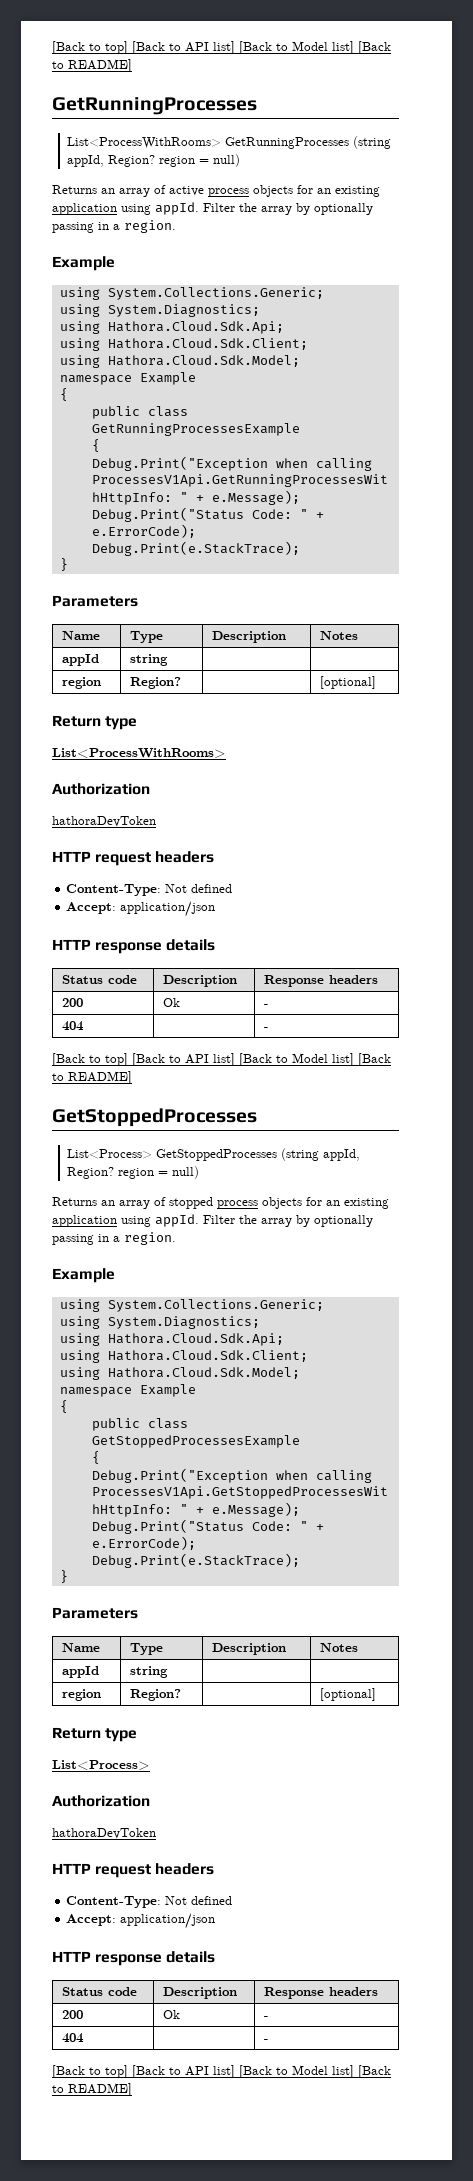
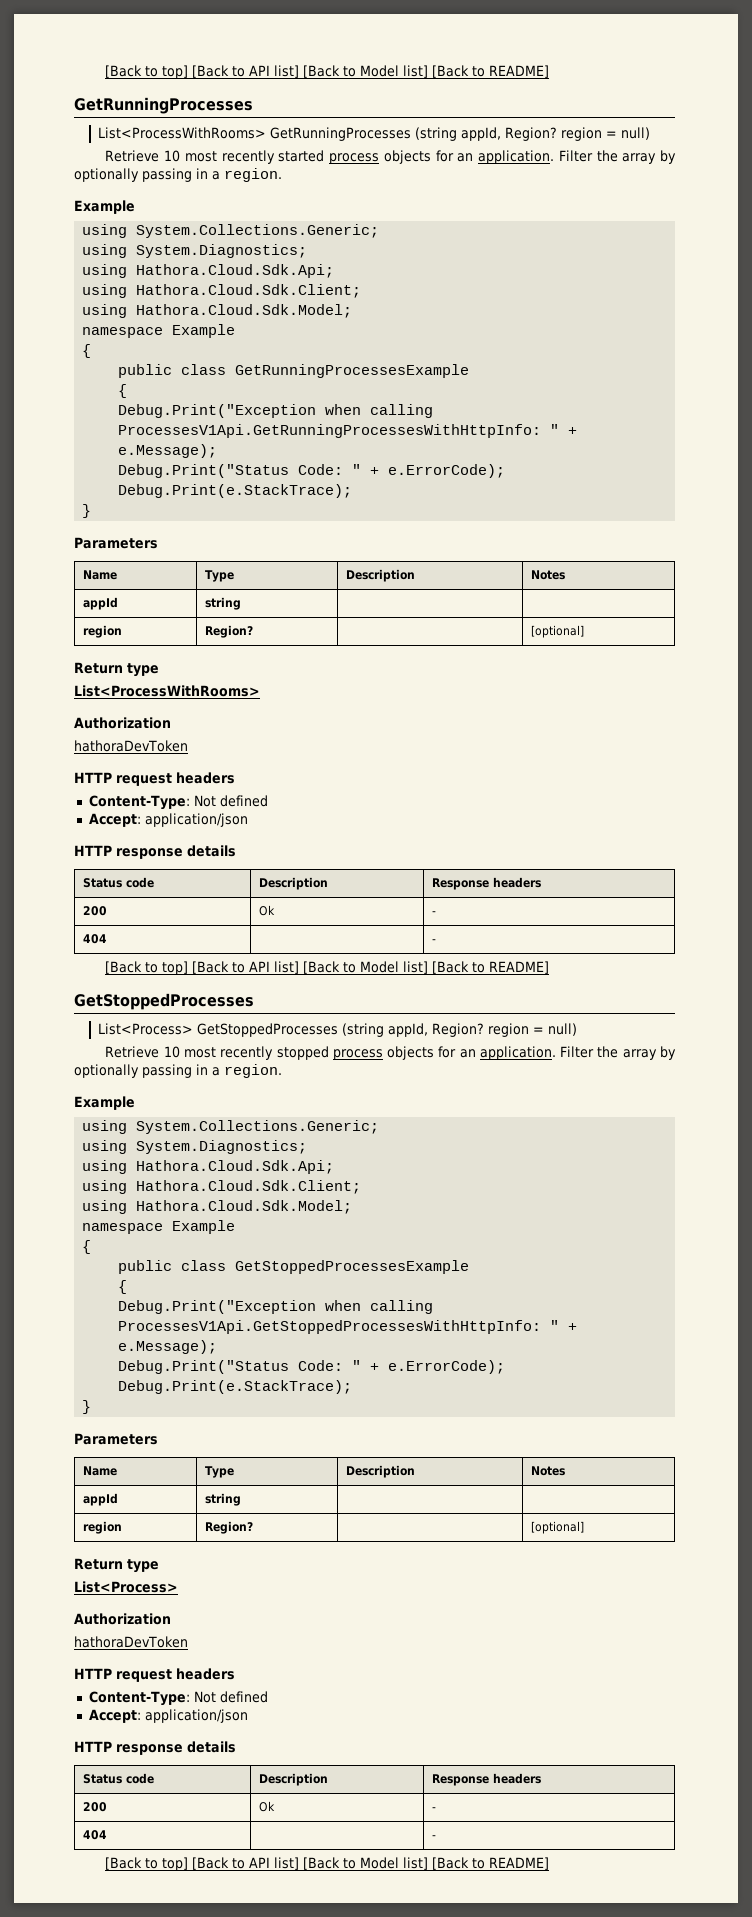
- Returns an array of active process objects for an existing application using appId.
+ Retrieve 10 most recently started process objects for an application.
- Returns an array of stopped process objects for an existing application using appId.
+ Retrieve 10 most recently stopped process objects for an application.

